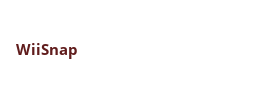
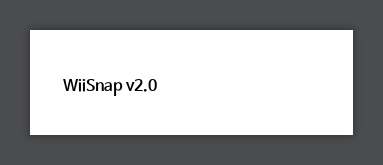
- WiiSnap
+ WiiSnap v2.0

